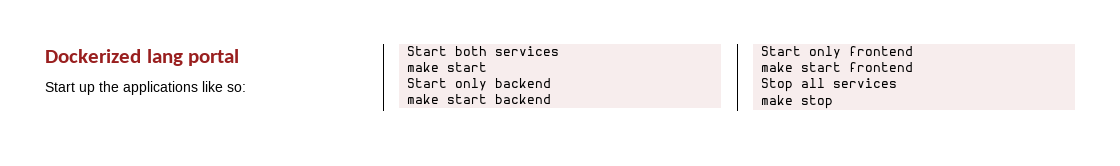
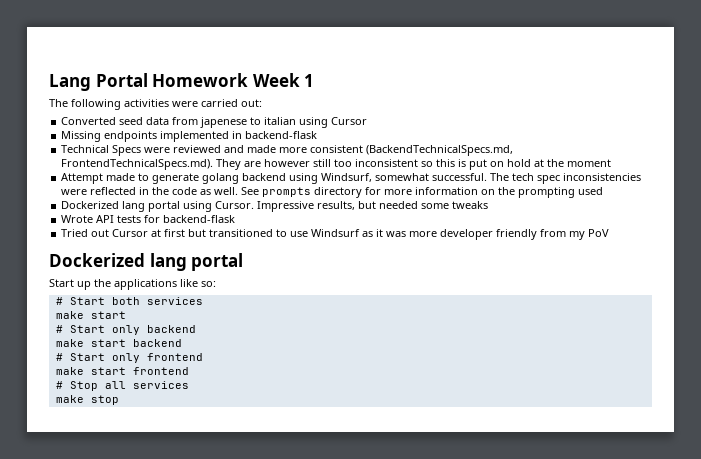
+ Lang Portal Homework Week 1
+ The following activities were carried out:
+ Converted seed data from japenese to italian using Cursor
+ Missing endpoints implemented in backend-flask
+ Technical Specs were reviewed and made more consistent (BackendTechnicalSpecs.md, FrontendTechnicalSpecs.md). They are however still too inconsistent so this is put on hold at the moment
+ Attempt made to generate golang backend using Windsurf, somewhat successful. The tech spec inconsistencies were reflected in the code as well. See prompts directory for more information on the prompting used
+ Dockerized lang portal using Cursor. Impressive results, but needed some tweaks
+ Wrote API tests for backend-flask
+ Tried out Cursor at first but transitioned to use Windsurf as it was more developer friendly from my PoV
- Start both services
+ # Start both services
- Start only backend
+ # Start only backend
- Start only frontend
+ # Start only frontend
- Stop all services
+ # Stop all services

